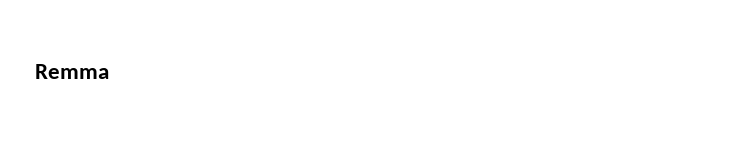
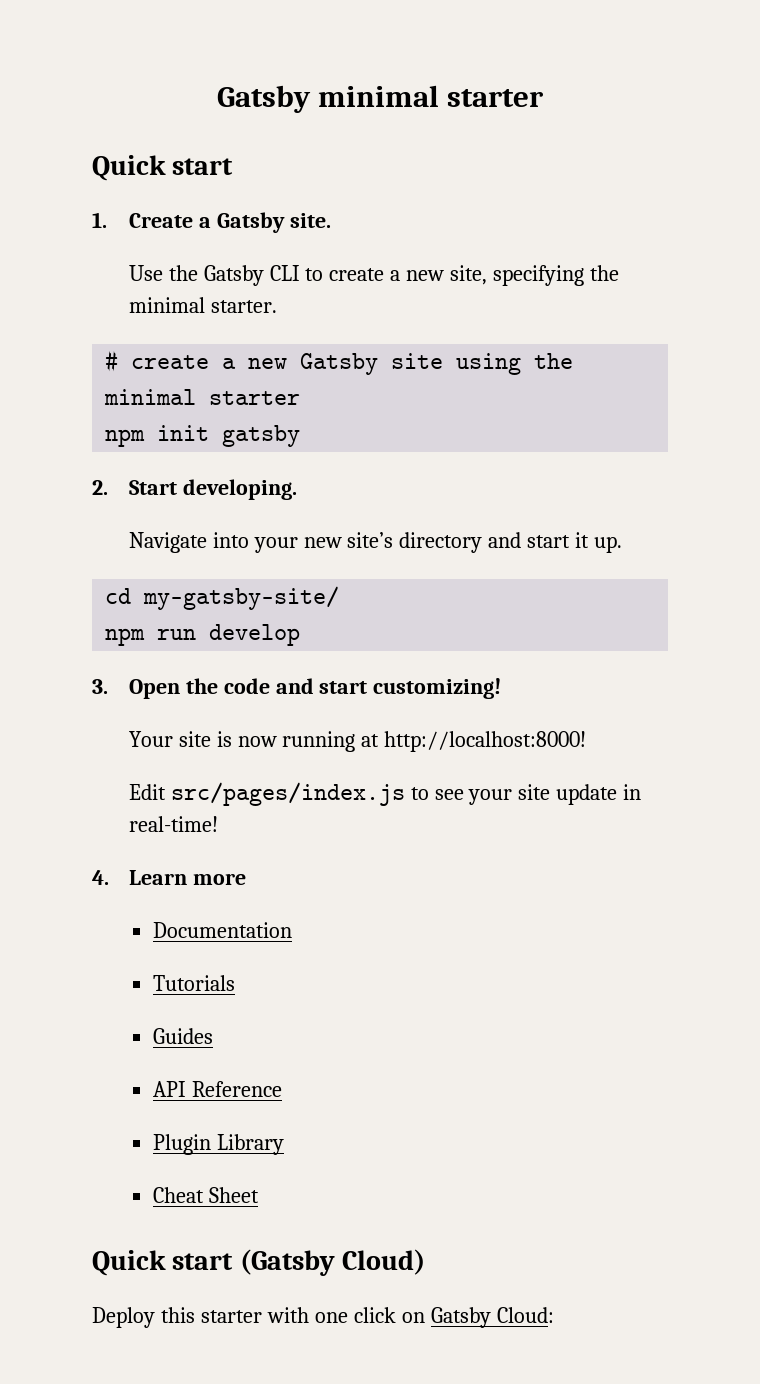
- Remma
+ Gatsby minimal starter
+ Quick start
+ 1. Create a Gatsby site.
+ Use the Gatsby CLI to create a new site, specifying the minimal starter.
+ # create a new Gatsby site using the minimal starter
+ npm init gatsby
+ 2. Start developing.
+ Navigate into your new site’s directory and start it up.
+ cd my-gatsby-site/
+ npm run develop
+ 3. Open the code and start customizing!
+ Your site is now running at http://localhost:8000!
+ Edit src/pages/index.js to see your site update in real-time!
+ 4. Learn more
+ Documentation
+ Tutorials
+ Guides
+ API Reference
+ Plugin Library
+ Cheat Sheet
+ Quick start (Gatsby Cloud)
+ Deploy this starter with one click on Gatsby Cloud:

